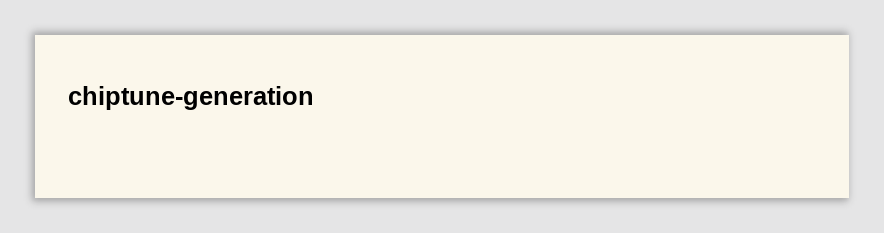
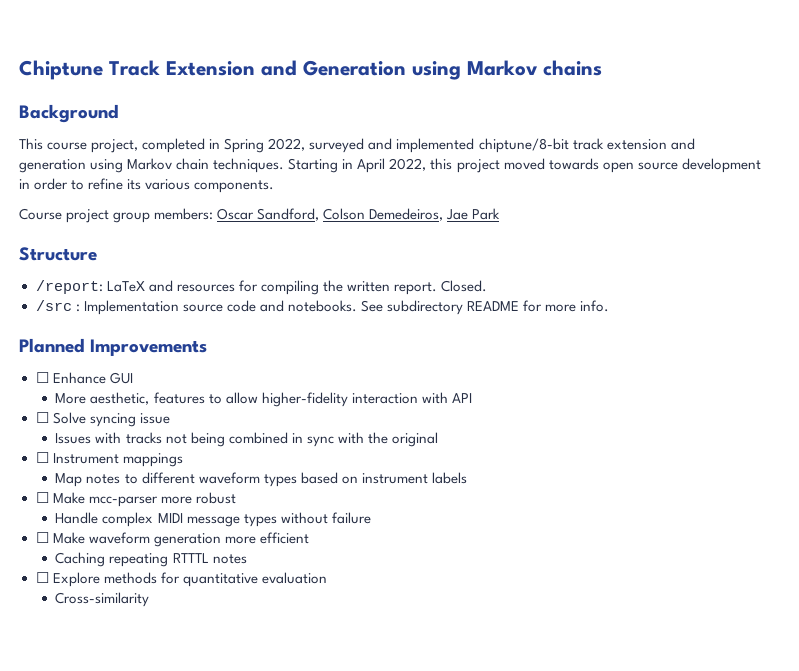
- chiptune-generation
+ Chiptune Track Extension and Generation using Markov chains
+ Background
+ This course project, completed in Spring 2022, surveyed and implemented chiptune/8-bit track extension and generation using Markov chain techniques. Starting in April 2022, this project moved towards open source development in order to refine its various components.
+ Course project group members: Oscar Sandford, Colson Demedeiros, Jae Park
+ Structure
+ /report: LaTeX and resources for compiling the written report. Closed.
+ /src : Implementation source code and notebooks. See subdirectory README for more info.
+ Planned Improvements
+ ☐ Enhance GUI
+ More aesthetic, features to allow higher-fidelity interaction with API
+ ☐ Solve syncing issue
+ Issues with tracks not being combined in sync with the original
+ ☐ Instrument mappings
+ Map notes to different waveform types based on instrument labels
+ ☐ Make mcc-parser more robust
+ Handle complex MIDI message types without failure
+ ☐ Make waveform generation more efficient
+ Caching repeating RTTTL notes
+ ☐ Explore methods for quantitative evaluation
+ Cross-similarity

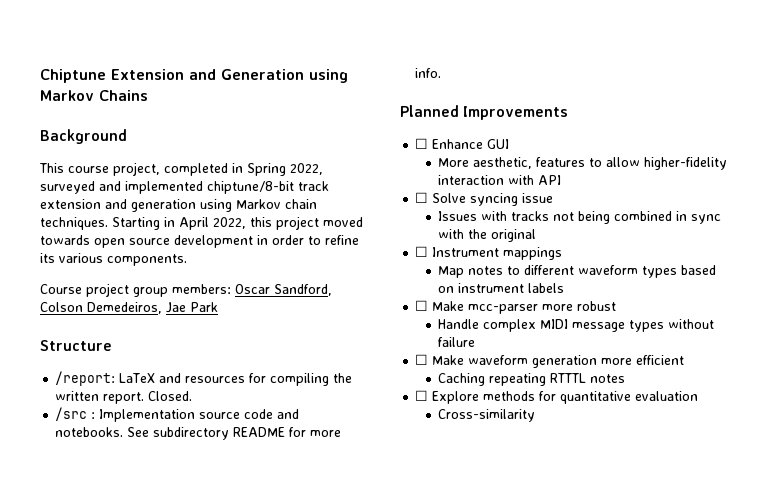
- Chiptune Track Extension and Generation using Markov chains
+ Chiptune Extension and Generation using Markov Chains

